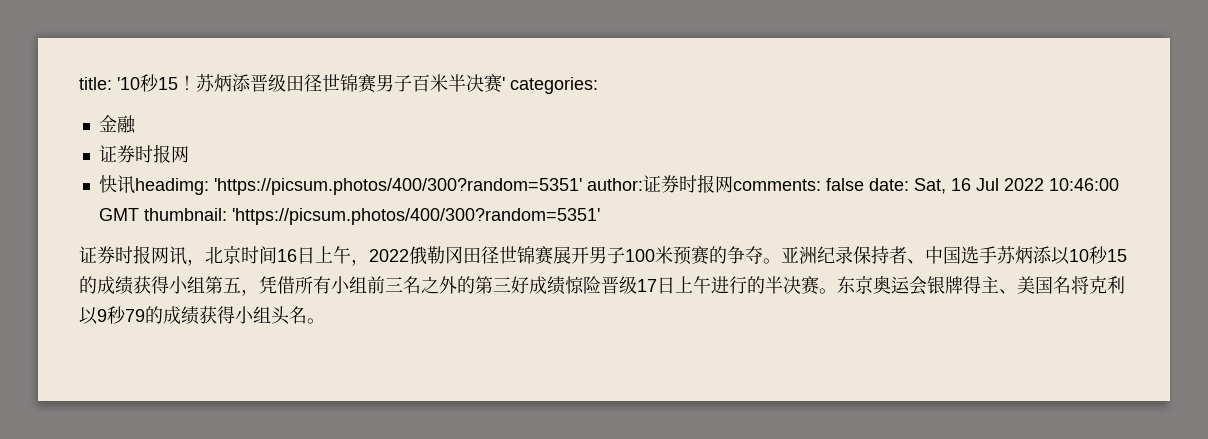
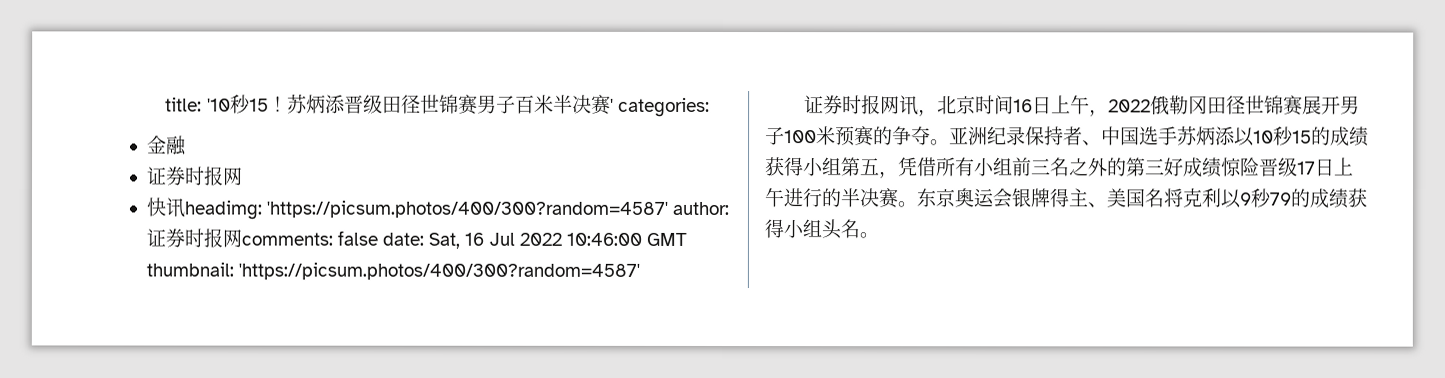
- 快讯headimg: 'https://picsum.photos/400/300?random=5351' author:证券时报网comments: false date: Sat, 16 Jul 2022 10:46:00 GMT thumbnail: 'https://picsum.photos/400/300?random=5351'
+ 快讯headimg: 'https://picsum.photos/400/300?random=4587' author:证券时报网comments: false date: Sat, 16 Jul 2022 10:46:00 GMT thumbnail: 'https://picsum.photos/400/300?random=4587'

